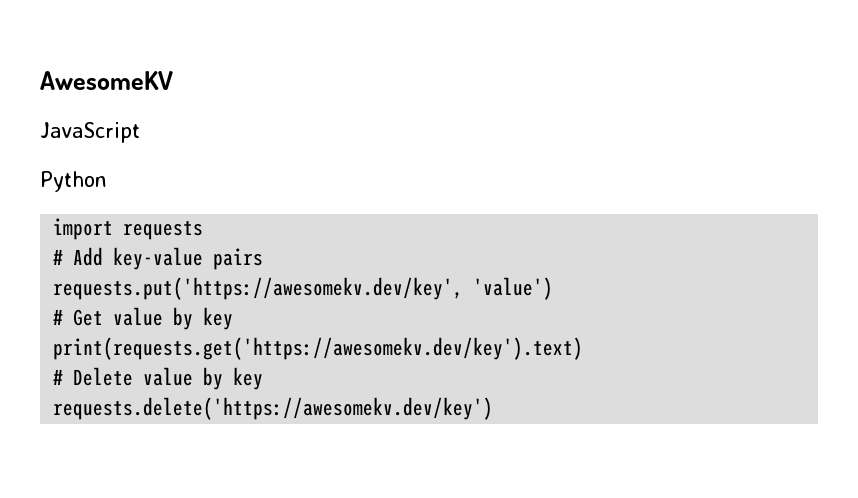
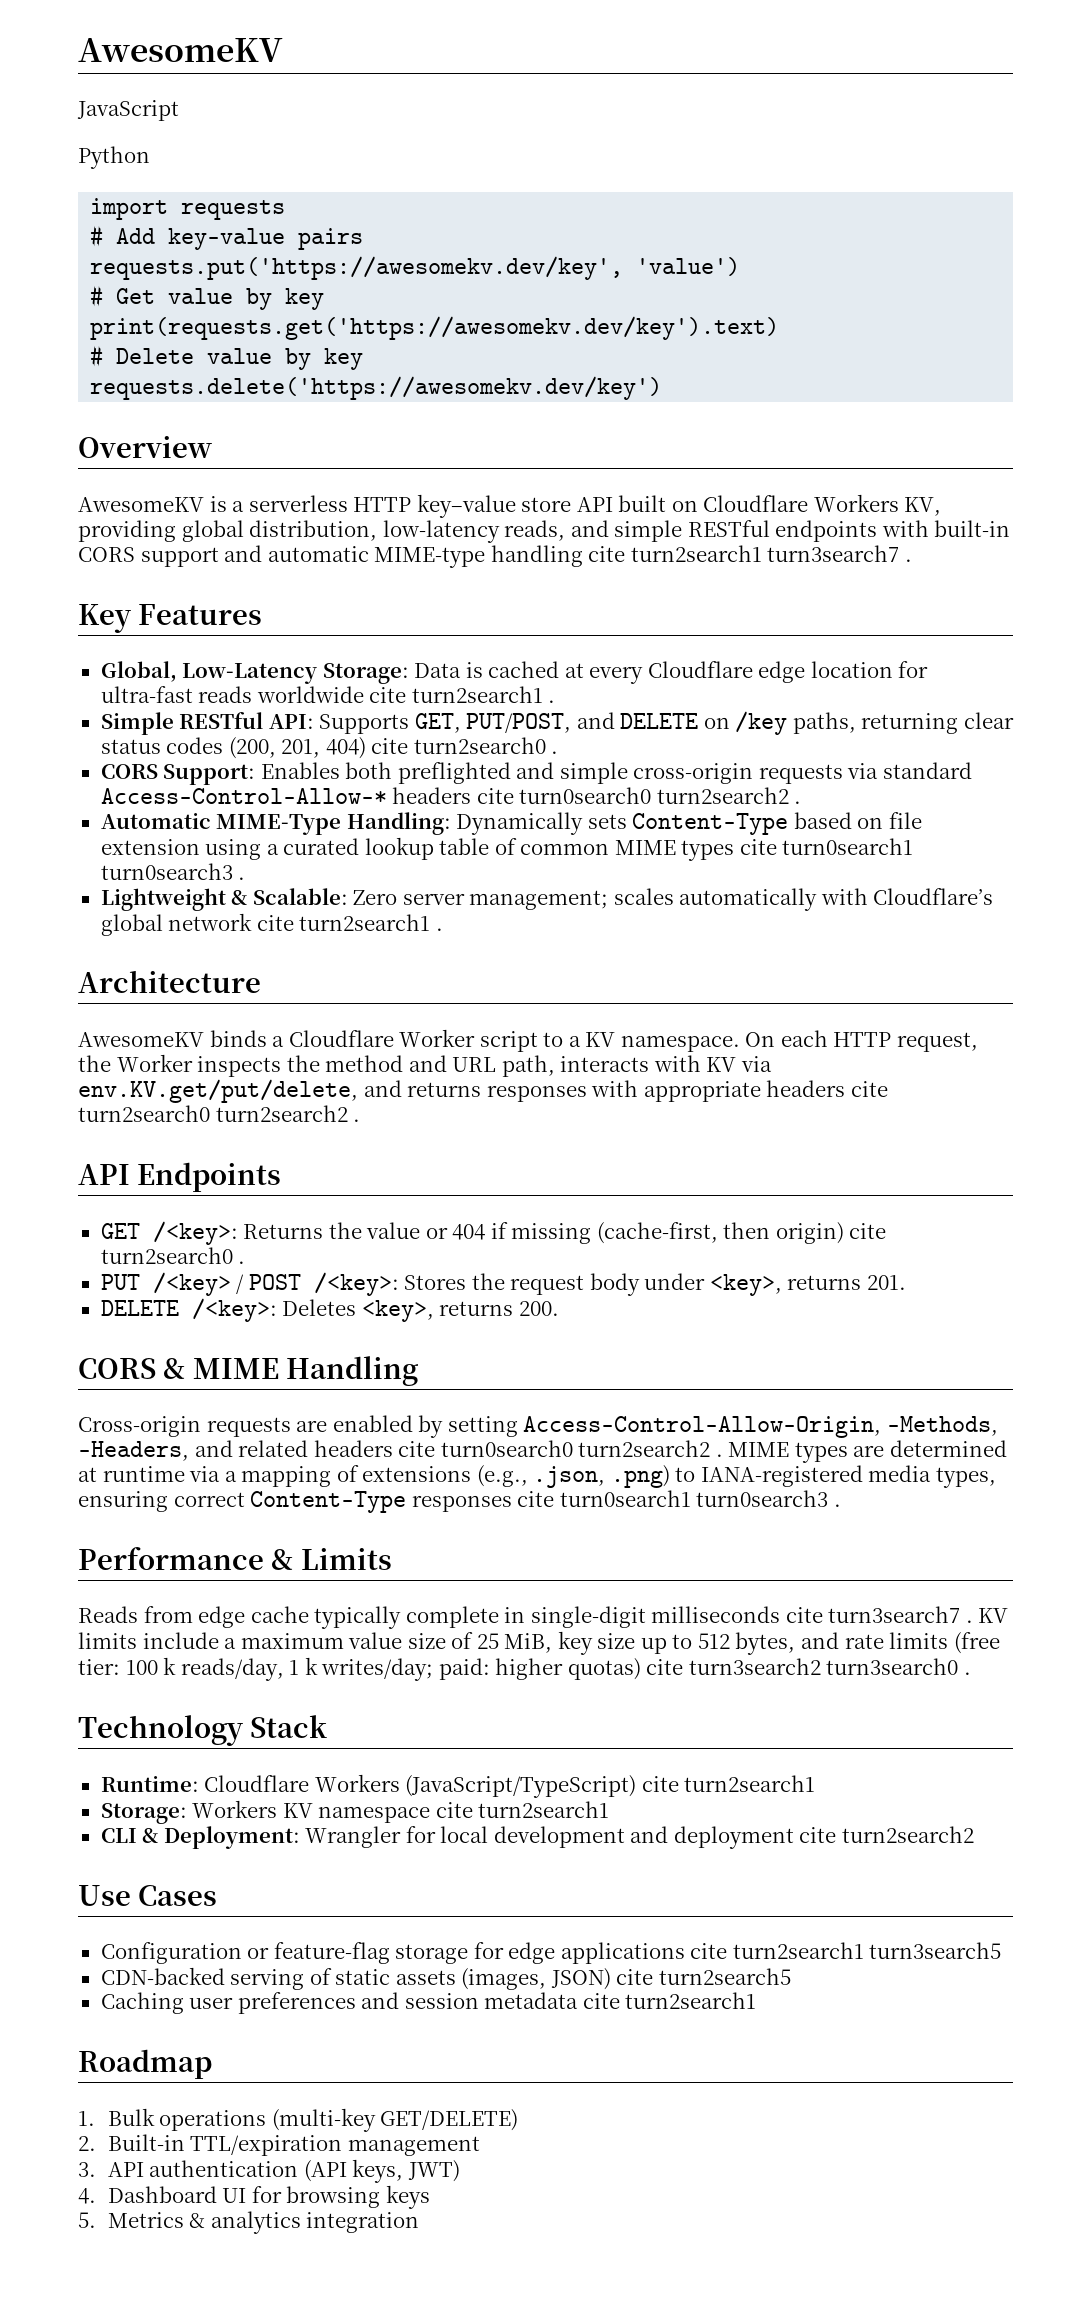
+ Overview
+ AwesomeKV is a serverless HTTP key–value store API built on Cloudflare Workers KV, providing global distribution, low-latency reads, and simple RESTful endpoints with built-in CORS support and automatic MIME-type handling cite turn2search1 turn3search7 .
+ Key Features
+ Global, Low-Latency Storage: Data is cached at every Cloudflare edge location for ultra-fast reads worldwide cite turn2search1 .
+ Simple RESTful API: Supports GET, PUT/POST, and DELETE on /key paths, returning clear status codes (200, 201, 404) cite turn2search0 .
+ CORS Support: Enables both preflighted and simple cross-origin requests via standard Access-Control-Allow-* headers cite turn0search0 turn2search2 .
+ Automatic MIME-Type Handling: Dynamically sets Content-Type based on file extension using a curated lookup table of common MIME types cite turn0search1 turn0search3 .
+ Lightweight & Scalable: Zero server management; scales automatically with Cloudflare’s global network cite turn2search1 .
+ Architecture
+ AwesomeKV binds a Cloudflare Worker script to a KV namespace. On each HTTP request, the Worker inspects the method and URL path, interacts with KV via env.KV.get/put/delete, and returns responses with appropriate headers cite turn2search0 turn2search2 .
+ API Endpoints
+ GET /<key>: Returns the value or 404 if missing (cache-first, then origin) cite turn2search0 .
+ PUT /<key> / POST /<key>: Stores the request body under <key>, returns 201.
+ DELETE /<key>: Deletes <key>, returns 200.
+ CORS & MIME Handling
+ Cross-origin requests are enabled by setting Access-Control-Allow-Origin, -Methods, -Headers, and related headers cite turn0search0 turn2search2 . MIME types are determined at runtime via a mapping of extensions (e.g., .json, .png) to IANA-registered media types, ensuring correct Content-Type responses cite turn0search1 turn0search3 .
+ Performance & Limits
+ Reads from edge cache typically complete in single-digit milliseconds cite turn3search7 . KV limits include a maximum value size of 25 MiB, key size up to 512 bytes, and rate limits (free tier: 100 k reads/day, 1 k writes/day; paid: higher quotas) cite turn3search2 turn3search0 .
+ Technology Stack
+ Runtime: Cloudflare Workers (JavaScript/TypeScript) cite turn2search1
+ Storage: Workers KV namespace cite turn2search1
+ CLI & Deployment: Wrangler for local development and deployment cite turn2search2
+ Use Cases
+ Configuration or feature-flag storage for edge applications cite turn2search1 turn3search5
+ CDN-backed serving of static assets (images, JSON) cite turn2search5
+ Caching user preferences and session metadata cite turn2search1
+ Roadmap
+ 1. Bulk operations (multi-key GET/DELETE)
+ 2. Built-in TTL/expiration management
+ 3. API authentication (API keys, JWT)
+ 4. Dashboard UI for browsing keys
+ 5. Metrics & analytics integration

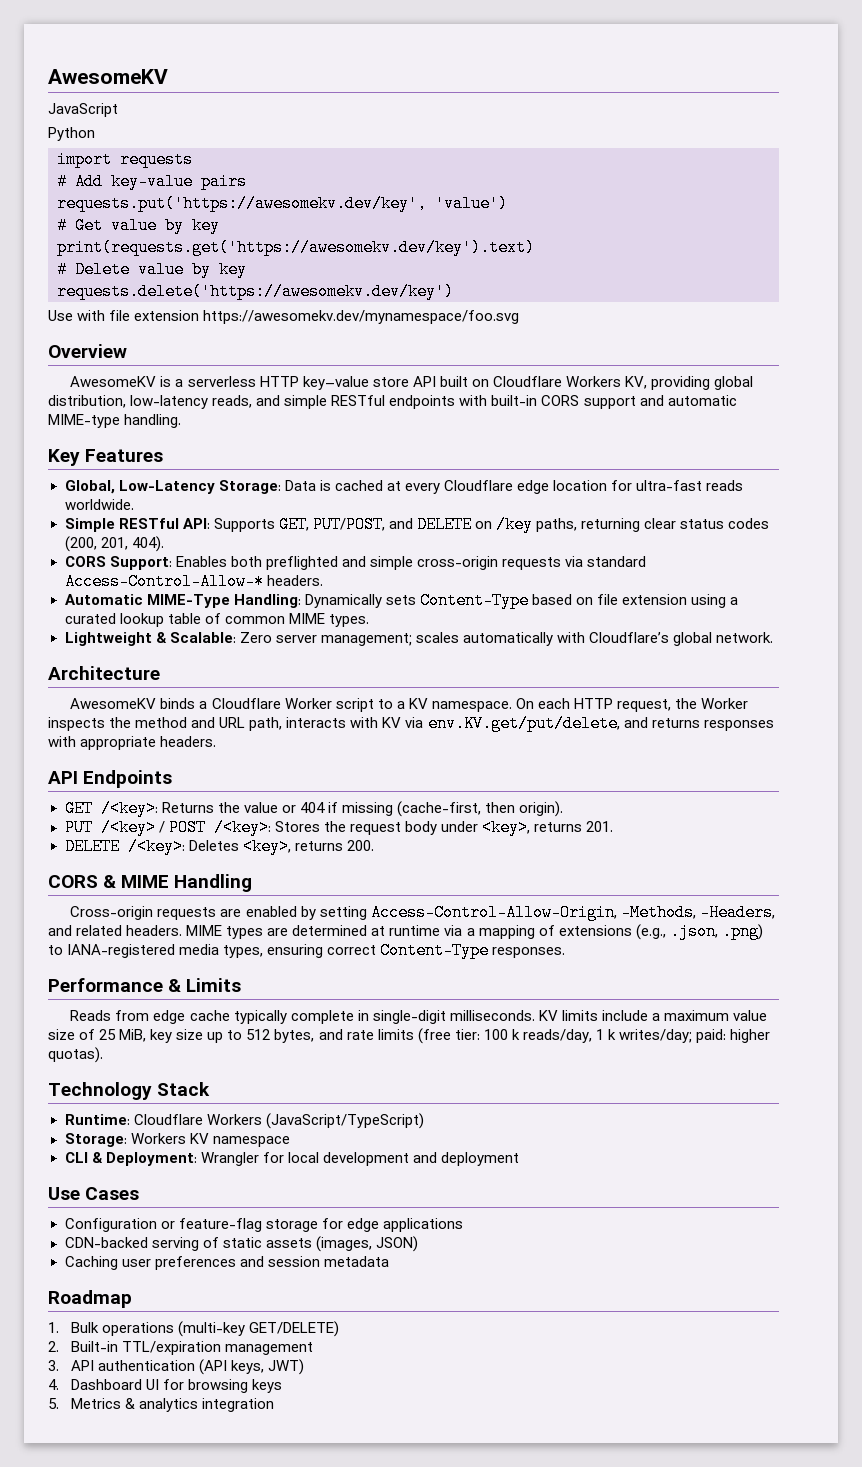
+ Use with file extension https://awesomekv.dev/mynamespace/foo.svg
- AwesomeKV is a serverless HTTP key–value store API built on Cloudflare Workers KV, providing global distribution, low-latency reads, and simple RESTful endpoints with built-in CORS support and automatic MIME-type handling cite turn2search1 turn3search7 .
+ AwesomeKV is a serverless HTTP key–value store API built on Cloudflare Workers KV, providing global distribution, low-latency reads, and simple RESTful endpoints with built-in CORS support and automatic MIME-type handling.
- Global, Low-Latency Storage: Data is cached at every Cloudflare edge location for ultra-fast reads worldwide cite turn2search1 .
+ Global, Low-Latency Storage: Data is cached at every Cloudflare edge location for ultra-fast reads worldwide.
- Simple RESTful API: Supports GET, PUT/POST, and DELETE on /key paths, returning clear status codes (200, 201, 404) cite turn2search0 .
+ Simple RESTful API: Supports GET, PUT/POST, and DELETE on /key paths, returning clear status codes (200, 201, 404).
- CORS Support: Enables both preflighted and simple cross-origin requests via standard Access-Control-Allow-* headers cite turn0search0 turn2search2 .
+ CORS Support: Enables both preflighted and simple cross-origin requests via standard Access-Control-Allow-* headers.
- Automatic MIME-Type Handling: Dynamically sets Content-Type based on file extension using a curated lookup table of common MIME types cite turn0search1 turn0search3 .
+ Automatic MIME-Type Handling: Dynamically sets Content-Type based on file extension using a curated lookup table of common MIME types.
- Lightweight & Scalable: Zero server management; scales automatically with Cloudflare’s global network cite turn2search1 .
+ Lightweight & Scalable: Zero server management; scales automatically with Cloudflare’s global network.
- On each HTTP request, the Worker inspects the method and URL path, interacts with KV via env.KV.get/put/delete, and returns responses with appropriate headers cite turn2search0 turn2search2 .
+ On each HTTP request, the Worker inspects the method and URL path, interacts with KV via env.KV.get/put/delete, and returns responses with appropriate headers.
- GET /<key>: Returns the value or 404 if missing (cache-first, then origin) cite turn2search0 .
+ GET /<key>: Returns the value or 404 if missing (cache-first, then origin).
- Cross-origin requests are enabled by setting Access-Control-Allow-Origin, -Methods, -Headers, and related headers cite turn0search0 turn2search2 .
+ Cross-origin requests are enabled by setting Access-Control-Allow-Origin, -Methods, -Headers, and related headers.
- MIME types are determined at runtime via a mapping of extensions (e.g., .json, .png) to IANA-registered media types, ensuring correct Content-Type responses cite turn0search1 turn0search3 .
+ MIME types are determined at runtime via a mapping of extensions (e.g., .json, .png) to IANA-registered media types, ensuring correct Content-Type responses.
- Reads from edge cache typically complete in single-digit milliseconds cite turn3search7 .
+ Reads from edge cache typically complete in single-digit milliseconds.
- KV limits include a maximum value size of 25 MiB, key size up to 512 bytes, and rate limits (free tier: 100 k reads/day, 1 k writes/day; paid: higher quotas) cite turn3search2 turn3search0 .
+ KV limits include a maximum value size of 25 MiB, key size up to 512 bytes, and rate limits (free tier: 100 k reads/day, 1 k writes/day; paid: higher quotas).
- Runtime: Cloudflare Workers (JavaScript/TypeScript) cite turn2search1
+ Runtime: Cloudflare Workers (JavaScript/TypeScript)
- Storage: Workers KV namespace cite turn2search1
+ Storage: Workers KV namespace
- CLI & Deployment: Wrangler for local development and deployment cite turn2search2
+ CLI & Deployment: Wrangler for local development and deployment
- Configuration or feature-flag storage for edge applications cite turn2search1 turn3search5
+ Configuration or feature-flag storage for edge applications
- CDN-backed serving of static assets (images, JSON) cite turn2search5
+ CDN-backed serving of static assets (images, JSON)
- Caching user preferences and session metadata cite turn2search1
+ Caching user preferences and session metadata

